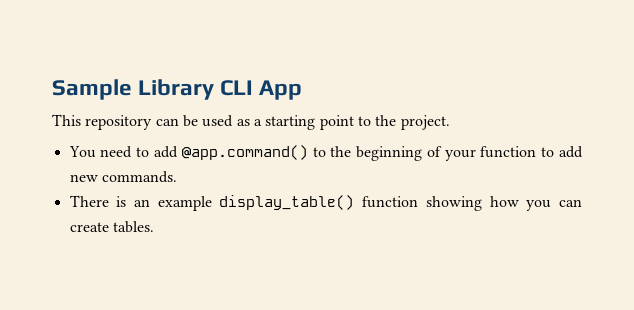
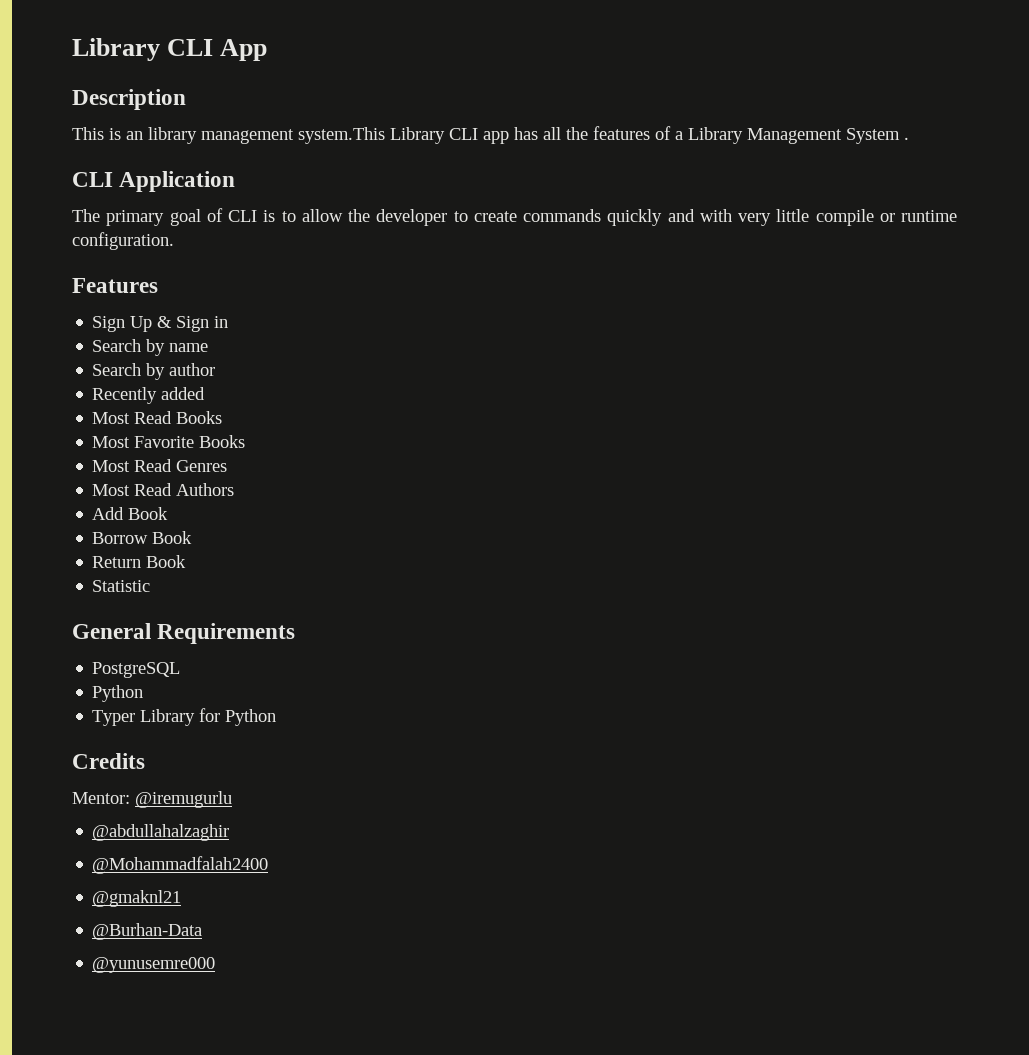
- Sample Library CLI App
+ Library CLI App
+ Description
- This repository can be used as a starting point to the project.
- You need to add @app.command() to the beginning of your function to add new commands.
- There is an example display_table() function showing how you can create tables.
+ This is an library management system.This Library CLI app has all the features of a Library Management System .
+ CLI Application
+ The primary goal of CLI is to allow the developer to create commands quickly and with very little compile or runtime configuration.
+ Features
+ Sign Up & Sign in
+ Search by name
+ Search by author
+ Recently added
+ Most Read Books
+ Most Favorite Books
+ Most Read Genres
+ Most Read Authors
+ Add Book
+ Borrow Book
+ Return Book
+ Statistic
+ General Requirements
+ PostgreSQL
+ Python
+ Typer Library for Python
+ Credits
+ Mentor: @iremugurlu
+ @abdullahalzaghir
+ @Mohammadfalah2400
+ @gmaknl21
+ @Burhan-Data
+ @yunusemre000

